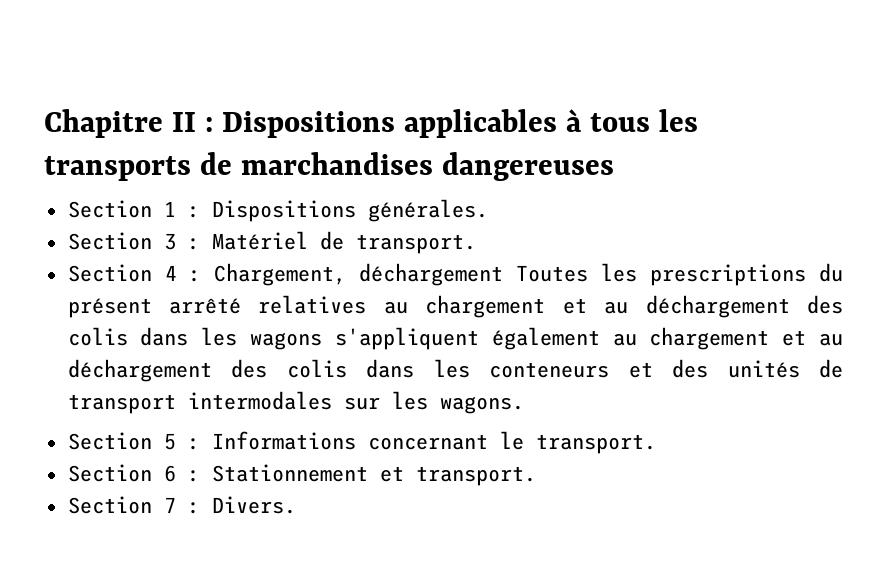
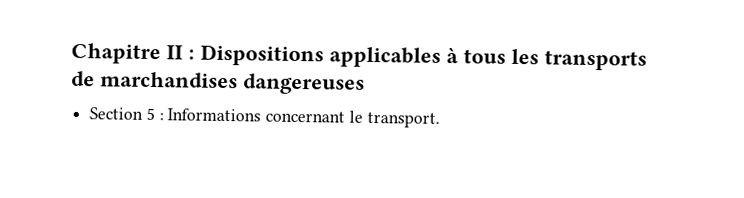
- Section 1 : Dispositions générales.
- Section 3 : Matériel de transport.
- Section 4 : Chargement, déchargement Toutes les prescriptions du présent arrêté relatives au chargement et au déchargement des colis dans les wagons s'appliquent également au chargement et au déchargement des colis dans les conteneurs et des unités de transport intermodales sur les wagons.
- Section 6 : Stationnement et transport.
- Section 7 : Divers.

